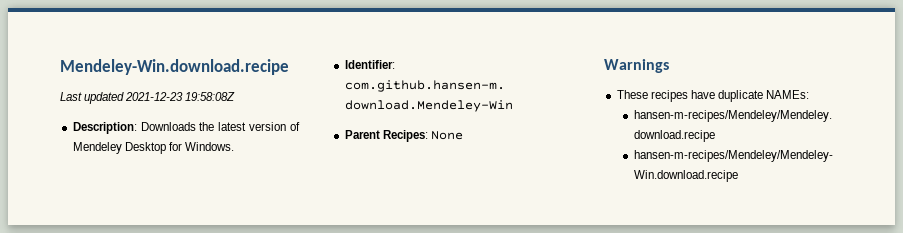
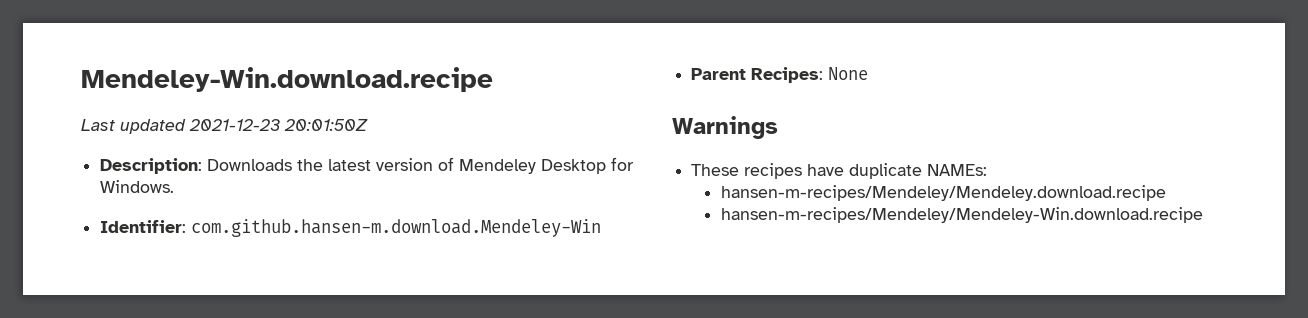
- Last updated 2021-12-23 19:58:08Z
+ Last updated 2021-12-23 20:01:50Z

